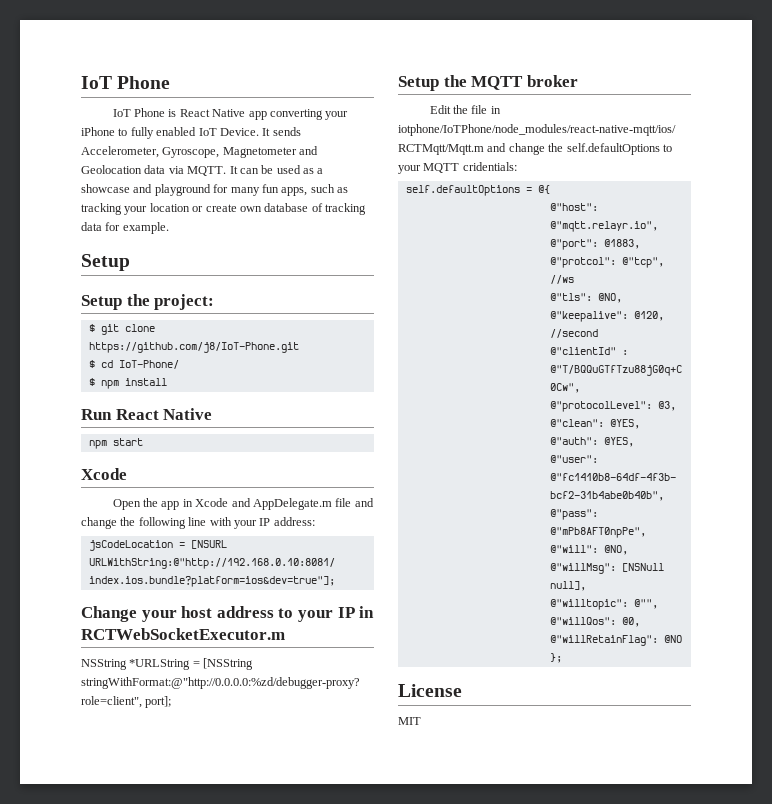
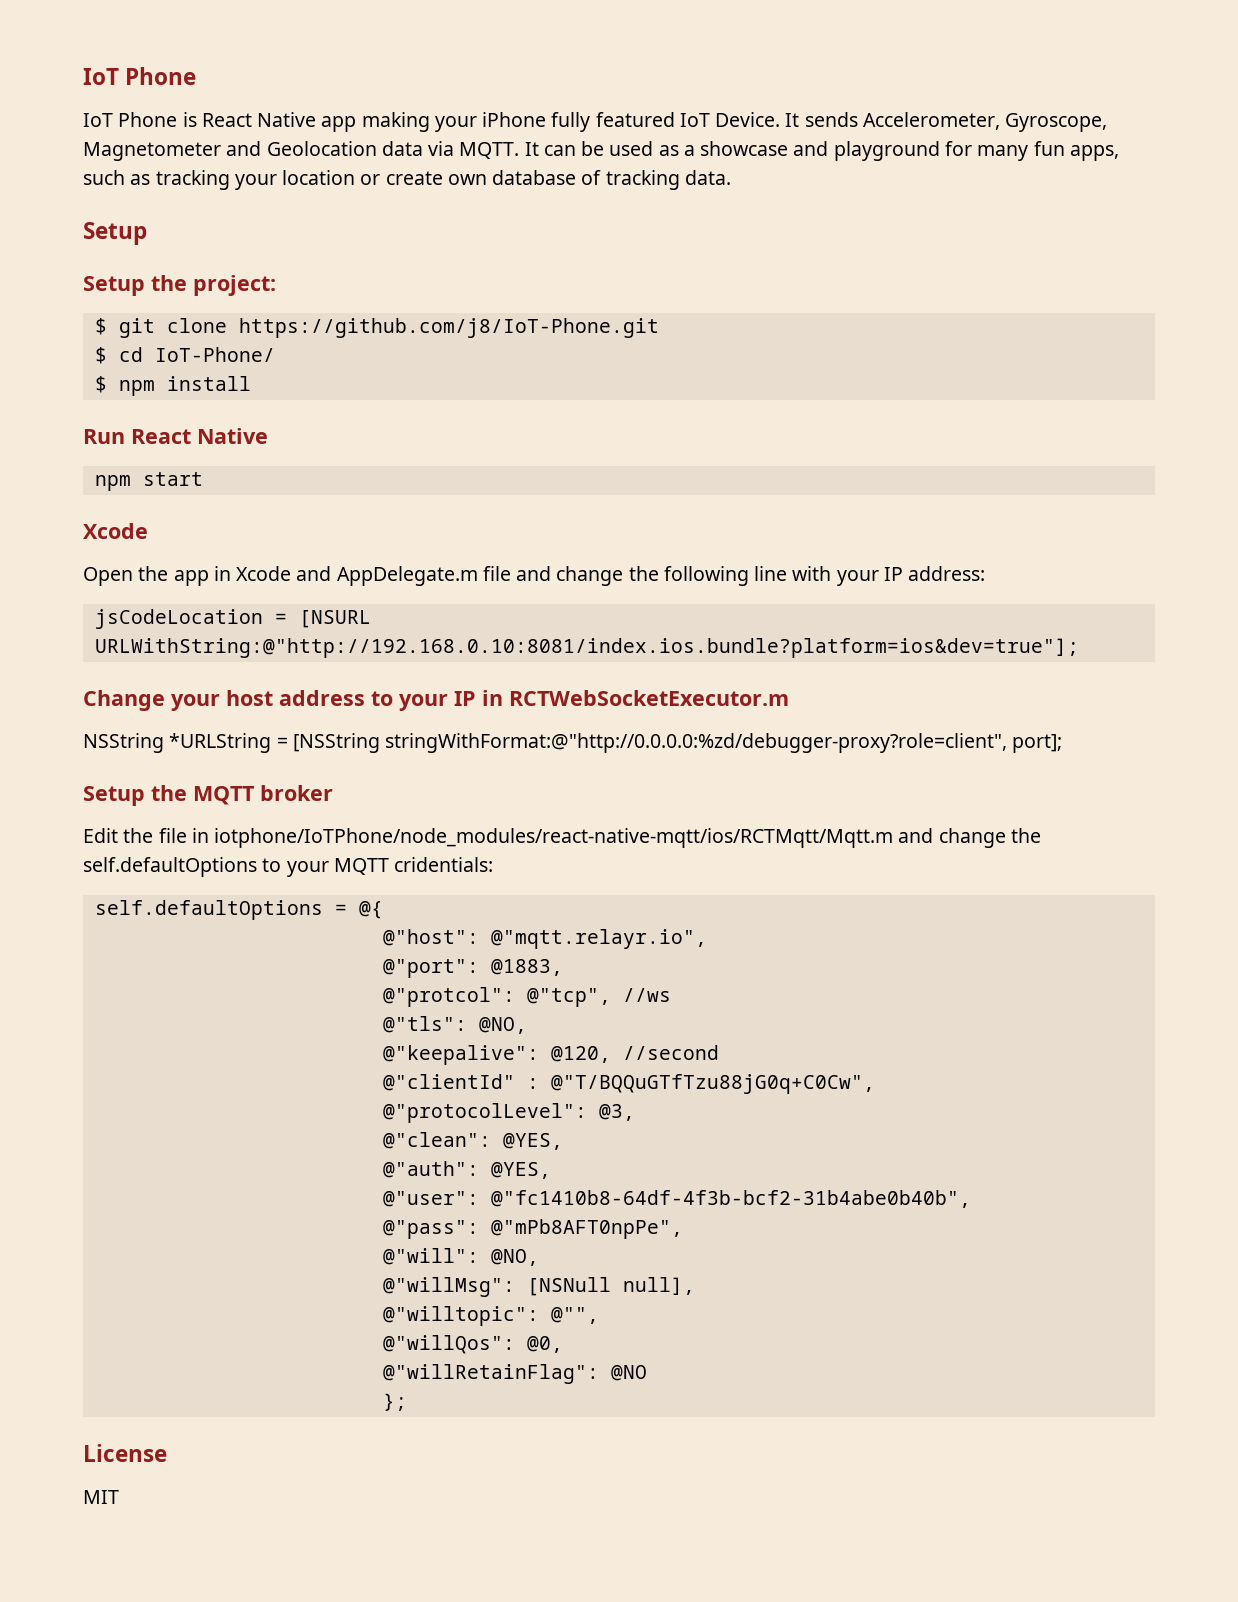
- IoT Phone is React Native app converting your iPhone to fully enabled IoT Device.
+ IoT Phone is React Native app making your iPhone fully featured IoT Device.
- It can be used as a showcase and playground for many fun apps, such as tracking your location or create own database of tracking data for example.
+ It can be used as a showcase and playground for many fun apps, such as tracking your location or create own database of tracking data.

